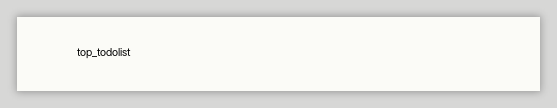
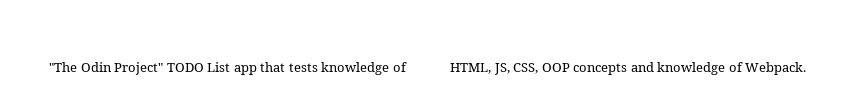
- top_todolist
+ "The Odin Project" TODO List app that tests knowledge of HTML, JS, CSS, OOP concepts and knowledge of Webpack.

